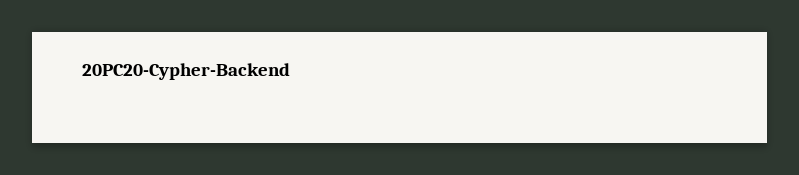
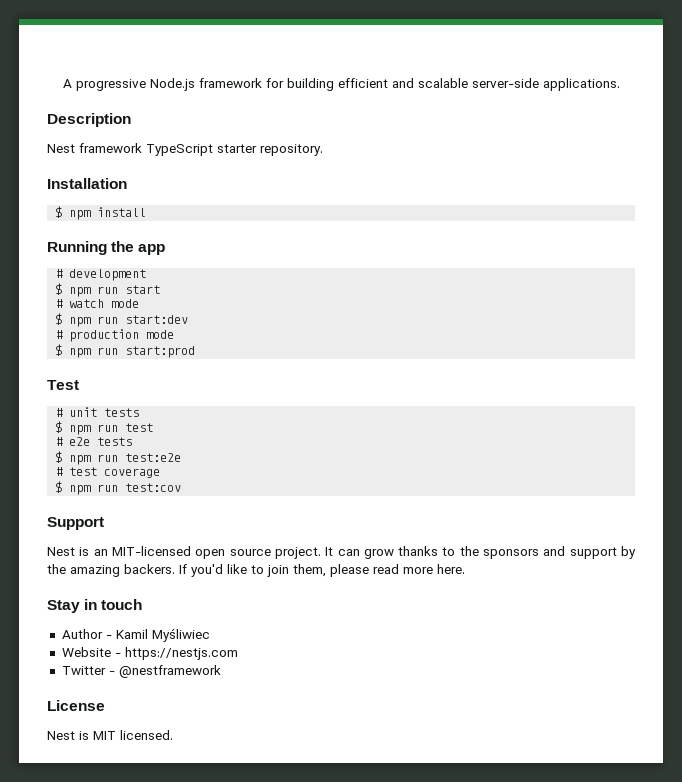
- 20PC20-Cypher-Backend
+ A progressive Node.js framework for building efficient and scalable server-side applications.
+ Description
+ Nest framework TypeScript starter repository.
+ Installation
+ $ npm install
+ Running the app
+ # development
+ $ npm run start
+ # watch mode
+ $ npm run start:dev
+ # production mode
+ $ npm run start:prod
+ Test
+ # unit tests
+ $ npm run test
+ # e2e tests
+ $ npm run test:e2e
+ # test coverage
+ $ npm run test:cov
+ Support
+ Nest is an MIT-licensed open source project. It can grow thanks to the sponsors and support by the amazing backers. If you'd like to join them, please read more here.
+ Stay in touch
+ Author - Kamil Myśliwiec
+ Website - https://nestjs.com
+ Twitter - @nestframework
+ License
+ Nest is MIT licensed.

